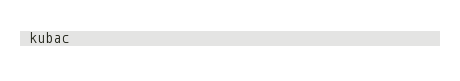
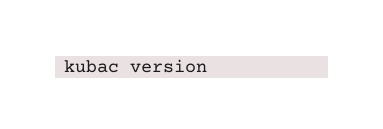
- kubac
+ kubac version

